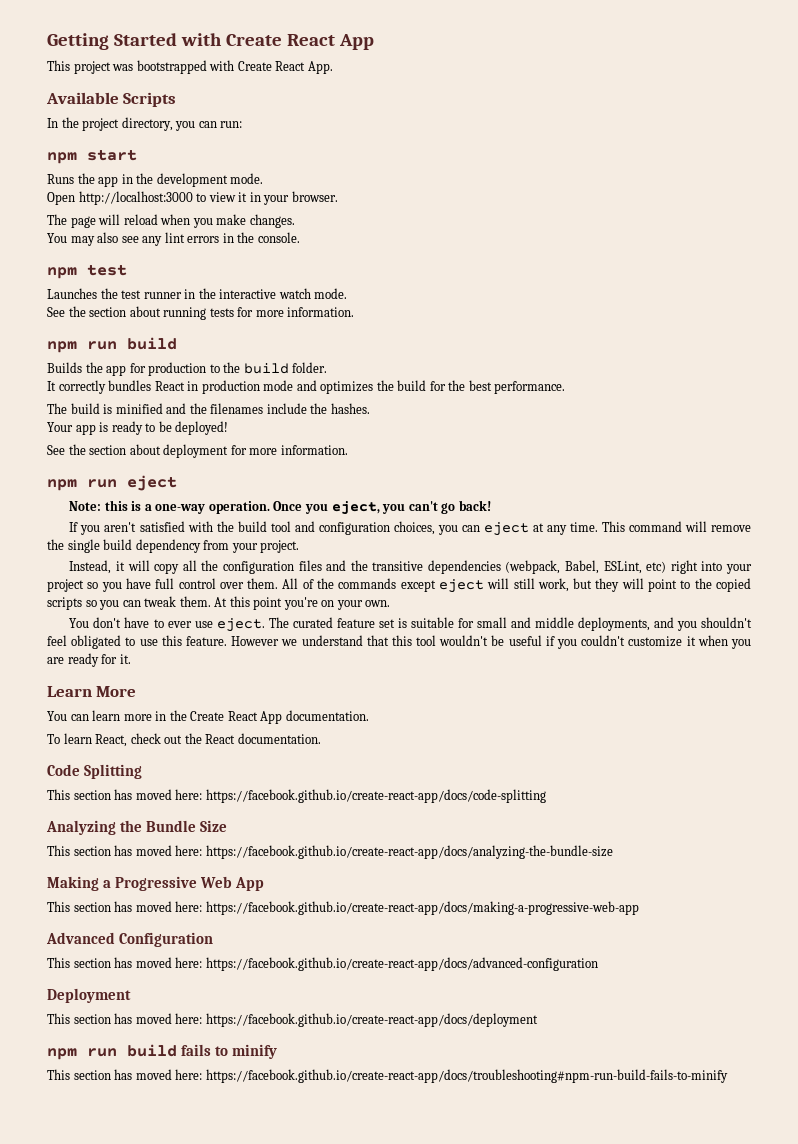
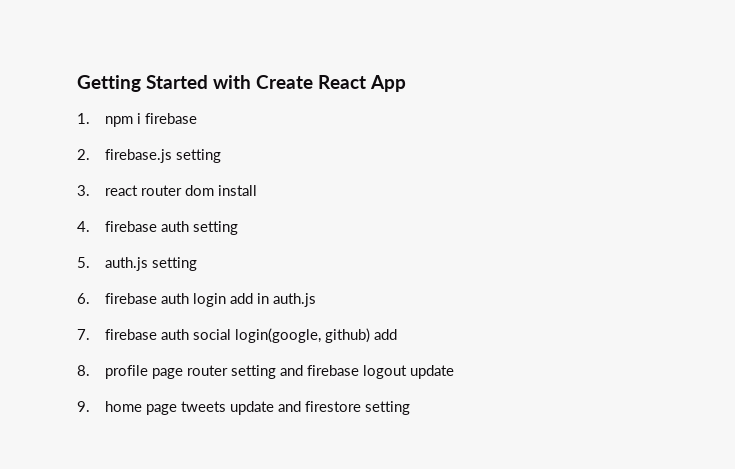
- This project was bootstrapped with Create React App.
- Available Scripts
- In the project directory, you can run:
- npm start
- Runs the app in the development mode.
- Open http://localhost:3000 to view it in your browser.
- The page will reload when you make changes.
- You may also see any lint errors in the console.
- npm test
- Launches the test runner in the interactive watch mode.
- See the section about running tests for more information.
- npm run build
- Builds the app for production to the build folder.
- It correctly bundles React in production mode and optimizes the build for the best performance.
- The build is minified and the filenames include the hashes.
- Your app is ready to be deployed!
- See the section about deployment for more information.
- npm run eject
- Note: this is a one-way operation. Once you eject, you can't go back!
- If you aren't satisfied with the build tool and configuration choices, you can eject at any time. This command will remove the single build dependency from your project.
- Instead, it will copy all the configuration files and the transitive dependencies (webpack, Babel, ESLint, etc) right into your project so you have full control over them. All of the commands except eject will still work, but they will point to the copied scripts so you can tweak them. At this point you're on your own.
- You don't have to ever use eject. The curated feature set is suitable for small and middle deployments, and you shouldn't feel obligated to use this feature. However we understand that this tool wouldn't be useful if you couldn't customize it when you are ready for it.
- Learn More
- You can learn more in the Create React App documentation.
- To learn React, check out the React documentation.
- Code Splitting
- This section has moved here: https://facebook.github.io/create-react-app/docs/code-splitting
- Analyzing the Bundle Size
- This section has moved here: https://facebook.github.io/create-react-app/docs/analyzing-the-bundle-size
- Making a Progressive Web App
- This section has moved here: https://facebook.github.io/create-react-app/docs/making-a-progressive-web-app
- Advanced Configuration
- This section has moved here: https://facebook.github.io/create-react-app/docs/advanced-configuration
- Deployment
- This section has moved here: https://facebook.github.io/create-react-app/docs/deployment
- npm run build fails to minify
- This section has moved here: https://facebook.github.io/create-react-app/docs/troubleshooting#npm-run-build-fails-to-minify
+ 1. npm i firebase
+ 2. firebase.js setting
+ 3. react router dom install
+ 4. firebase auth setting
+ 5. auth.js setting
+ 6. firebase auth login add in auth.js
+ 7. firebase auth social login(google, github) add
+ 8. profile page router setting and firebase logout update
+ 9. home page tweets update and firestore setting

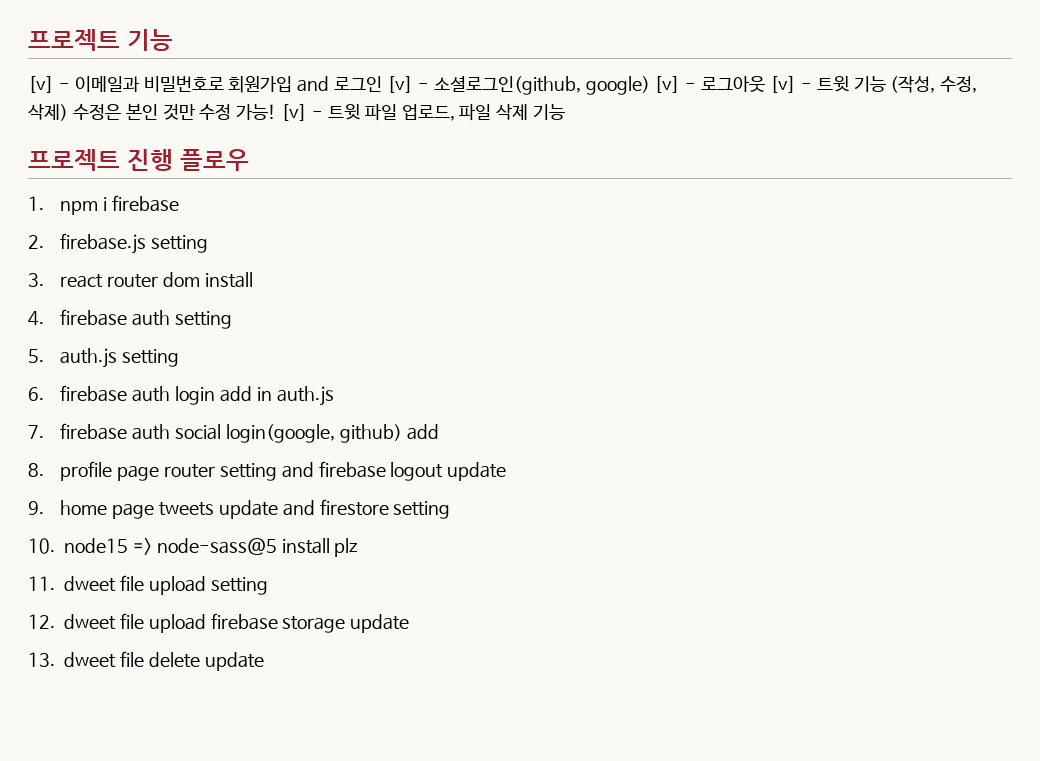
- Getting Started with Create React App
+ 프로젝트 기능
+ [v] - 이메일과 비밀번호로 회원가입 and 로그인 [v] - 소셜로그인(github, google) [v] - 로그아웃 [v] - 트윗 기능 (작성, 수정, 삭제) 수정은 본인 것만 수정 가능! [v] - 트윗 파일 업로드, 파일 삭제 기능
+ 프로젝트 진행 플로우
+ 10. node15 => node-sass@5 install plz
+ 11. dweet file upload setting
+ 12. dweet file upload firebase storage update
+ 13. dweet file delete update

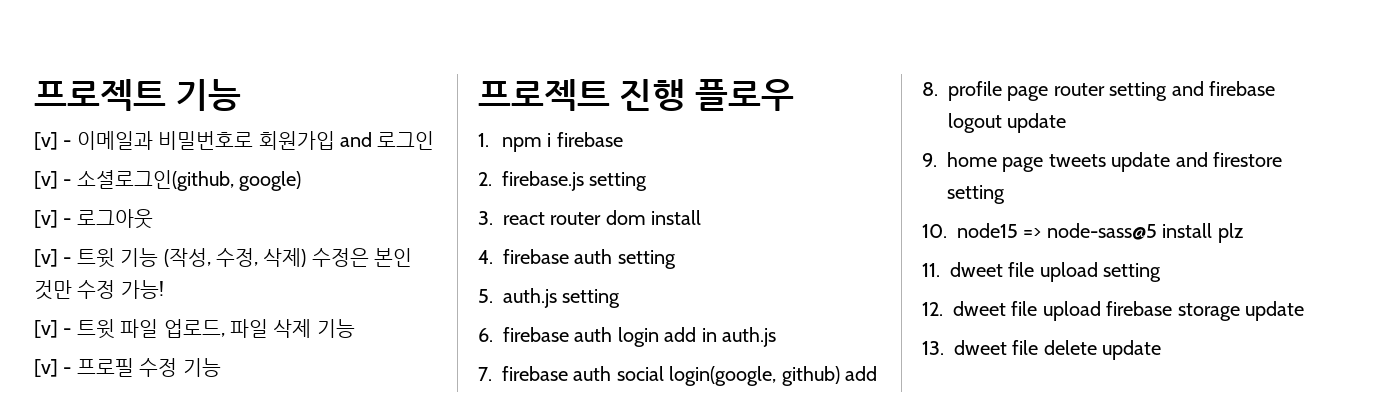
- [v] - 이메일과 비밀번호로 회원가입 and 로그인 [v] - 소셜로그인(github, google) [v] - 로그아웃 [v] - 트윗 기능 (작성, 수정, 삭제) 수정은 본인 것만 수정 가능! [v] - 트윗 파일 업로드, 파일 삭제 기능
+ [v] - 이메일과 비밀번호로 회원가입 and 로그인
+ [v] - 소셜로그인(github, google)
+ [v] - 로그아웃
+ [v] - 트윗 기능 (작성, 수정, 삭제) 수정은 본인 것만 수정 가능!
+ [v] - 트윗 파일 업로드, 파일 삭제 기능
+ [v] - 프로필 수정 기능

